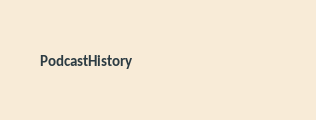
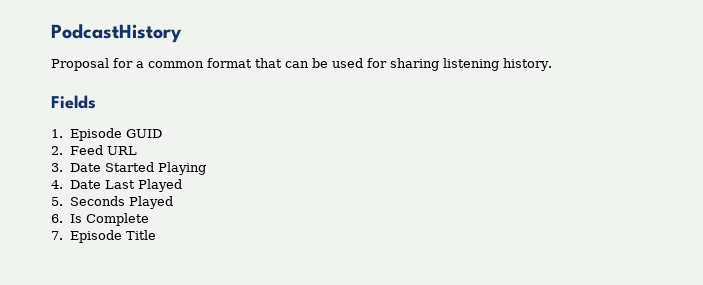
+ Proposal for a common format that can be used for sharing listening history.
+ Fields
+ 1. Episode GUID
+ 2. Feed URL
+ 3. Date Started Playing
+ 4. Date Last Played
+ 5. Seconds Played
+ 6. Is Complete
+ 7. Episode Title

